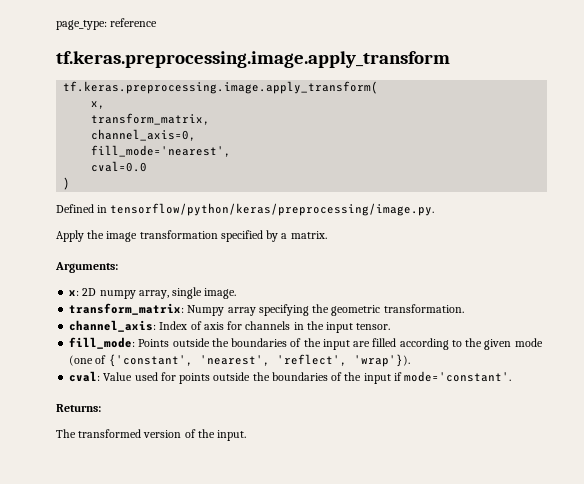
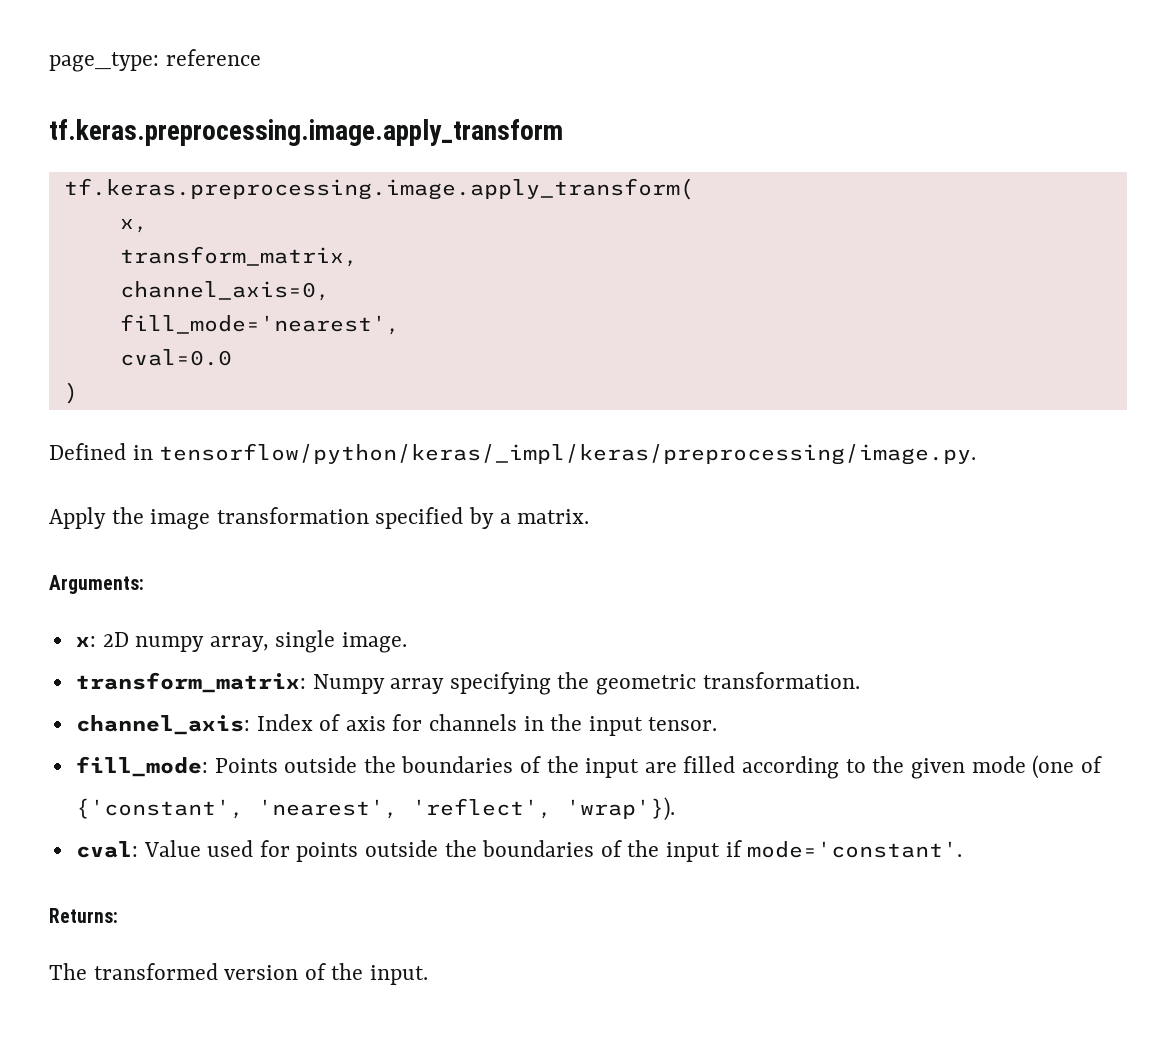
- Defined in tensorflow/python/keras/preprocessing/image.py.
+ Defined in tensorflow/python/keras/_impl/keras/preprocessing/image.py.

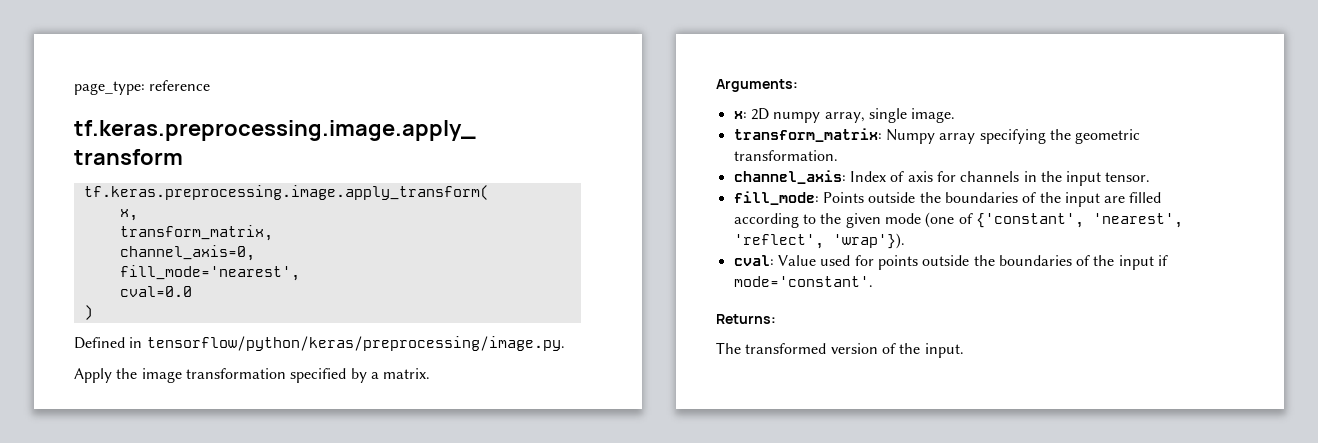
- Defined in tensorflow/python/keras/_impl/keras/preprocessing/image.py.
+ Defined in tensorflow/python/keras/preprocessing/image.py.

